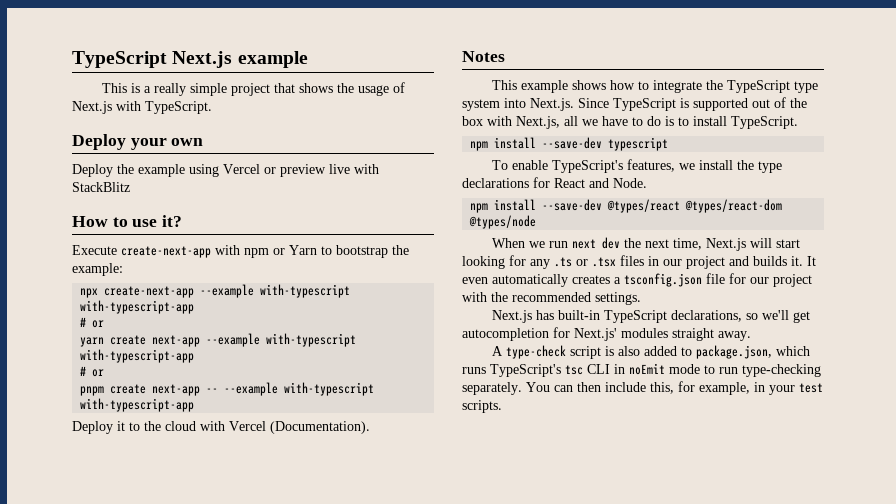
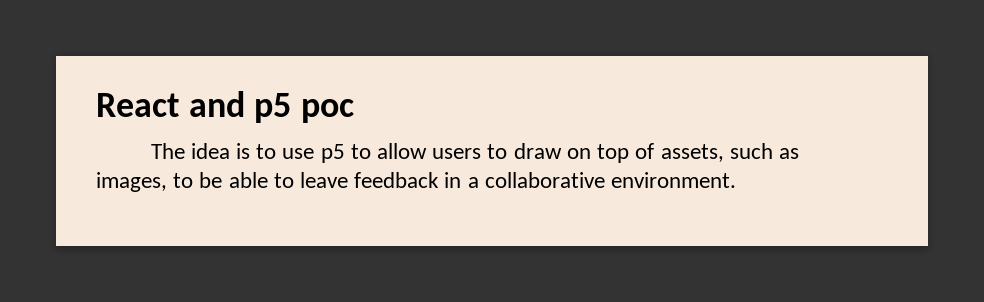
- TypeScript Next.js example
- This is a really simple project that shows the usage of Next.js with TypeScript.
- Deploy your own
- Deploy the example using Vercel or preview live with StackBlitz
- How to use it?
- Execute create-next-app with npm or Yarn to bootstrap the example:
- npx create-next-app --example with-typescript with-typescript-app
- # or
- yarn create next-app --example with-typescript with-typescript-app
- # or
- pnpm create next-app -- --example with-typescript with-typescript-app
- Deploy it to the cloud with Vercel (Documentation).
- Notes
- This example shows how to integrate the TypeScript type system into Next.js. Since TypeScript is supported out of the box with Next.js, all we have to do is to install TypeScript.
- npm install --save-dev typescript
- To enable TypeScript's features, we install the type declarations for React and Node.
- npm install --save-dev @types/react @types/react-dom @types/node
- When we run next dev the next time, Next.js will start looking for any .ts or .tsx files in our project and builds it. It even automatically creates a tsconfig.json file for our project with the recommended settings.
- Next.js has built-in TypeScript declarations, so we'll get autocompletion for Next.js' modules straight away.
- A type-check script is also added to package.json, which runs TypeScript's tsc CLI in noEmit mode to run type-checking separately. You can then include this, for example, in your test scripts.
+ React and p5 poc
+ The idea is to use p5 to allow users to draw on top of assets, such as images, to be able to leave feedback in a collaborative environment.

